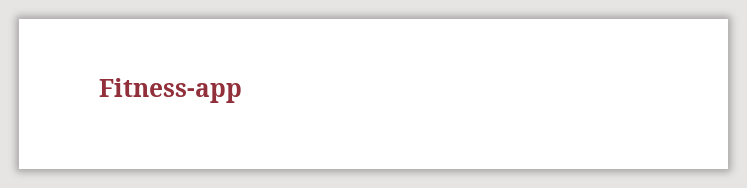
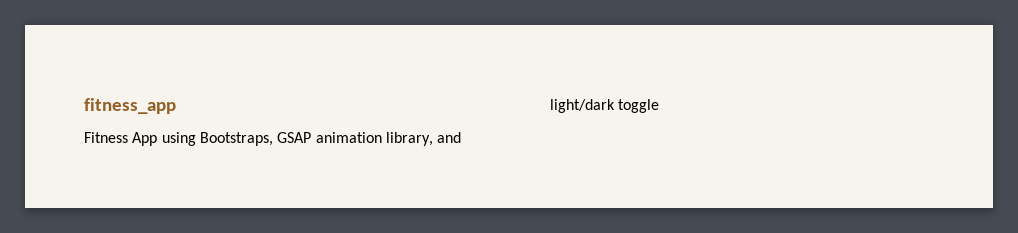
- Fitness-app
+ fitness_app
+ Fitness App using Bootstraps, GSAP animation library, and light/dark toggle

